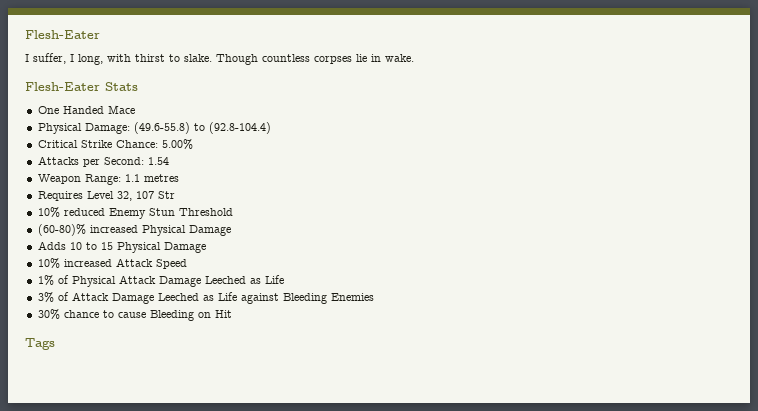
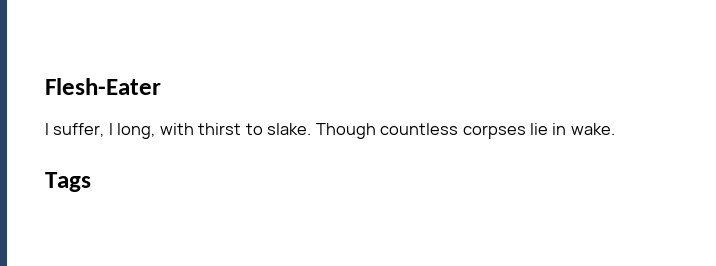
- Flesh-Eater Stats
- One Handed Mace
- Physical Damage: (49.6-55.8) to (92.8-104.4)
- Critical Strike Chance: 5.00%
- Attacks per Second: 1.54
- Weapon Range: 1.1 metres
- Requires Level 32, 107 Str
- 10% reduced Enemy Stun Threshold
- (60-80)% increased Physical Damage
- Adds 10 to 15 Physical Damage
- 10% increased Attack Speed
- 1% of Physical Attack Damage Leeched as Life
- 3% of Attack Damage Leeched as Life against Bleeding Enemies
- 30% chance to cause Bleeding on Hit

